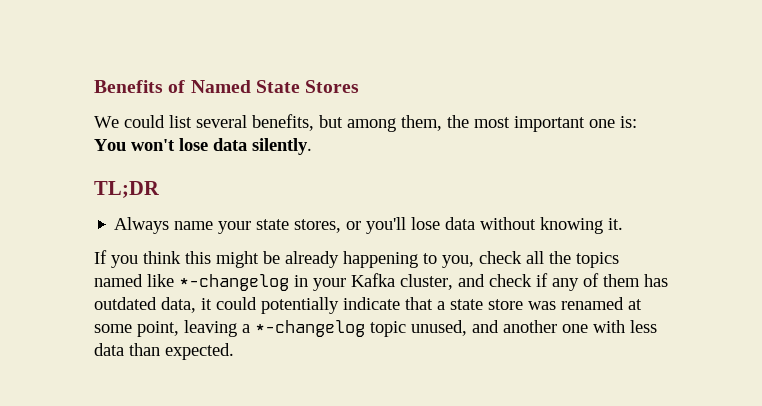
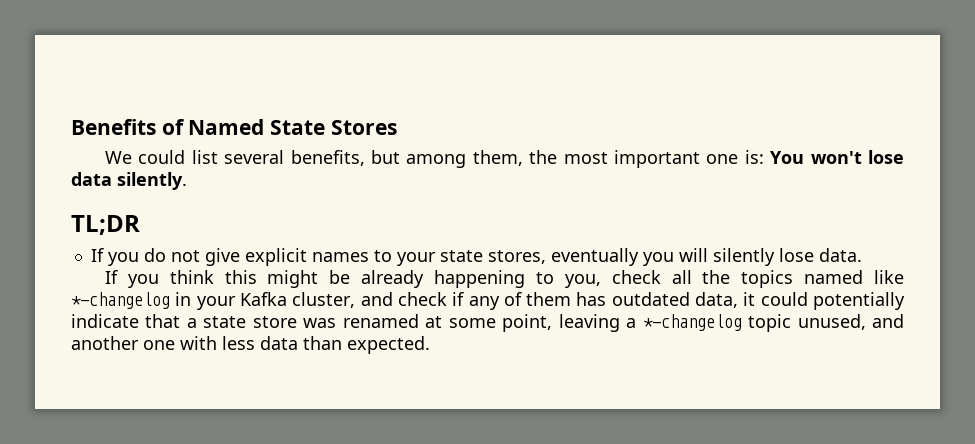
- Always name your state stores, or you'll lose data without knowing it.
+ If you do not give explicit names to your state stores, eventually you will silently lose data.

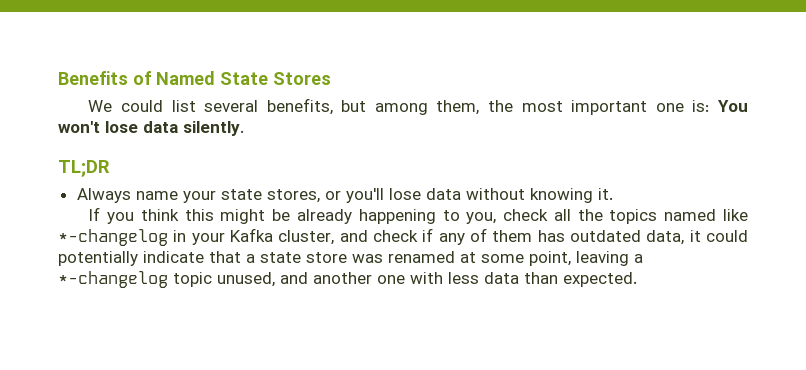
- If you do not give explicit names to your state stores, eventually you will silently lose data.
+ Always name your state stores, or you'll lose data without knowing it.

